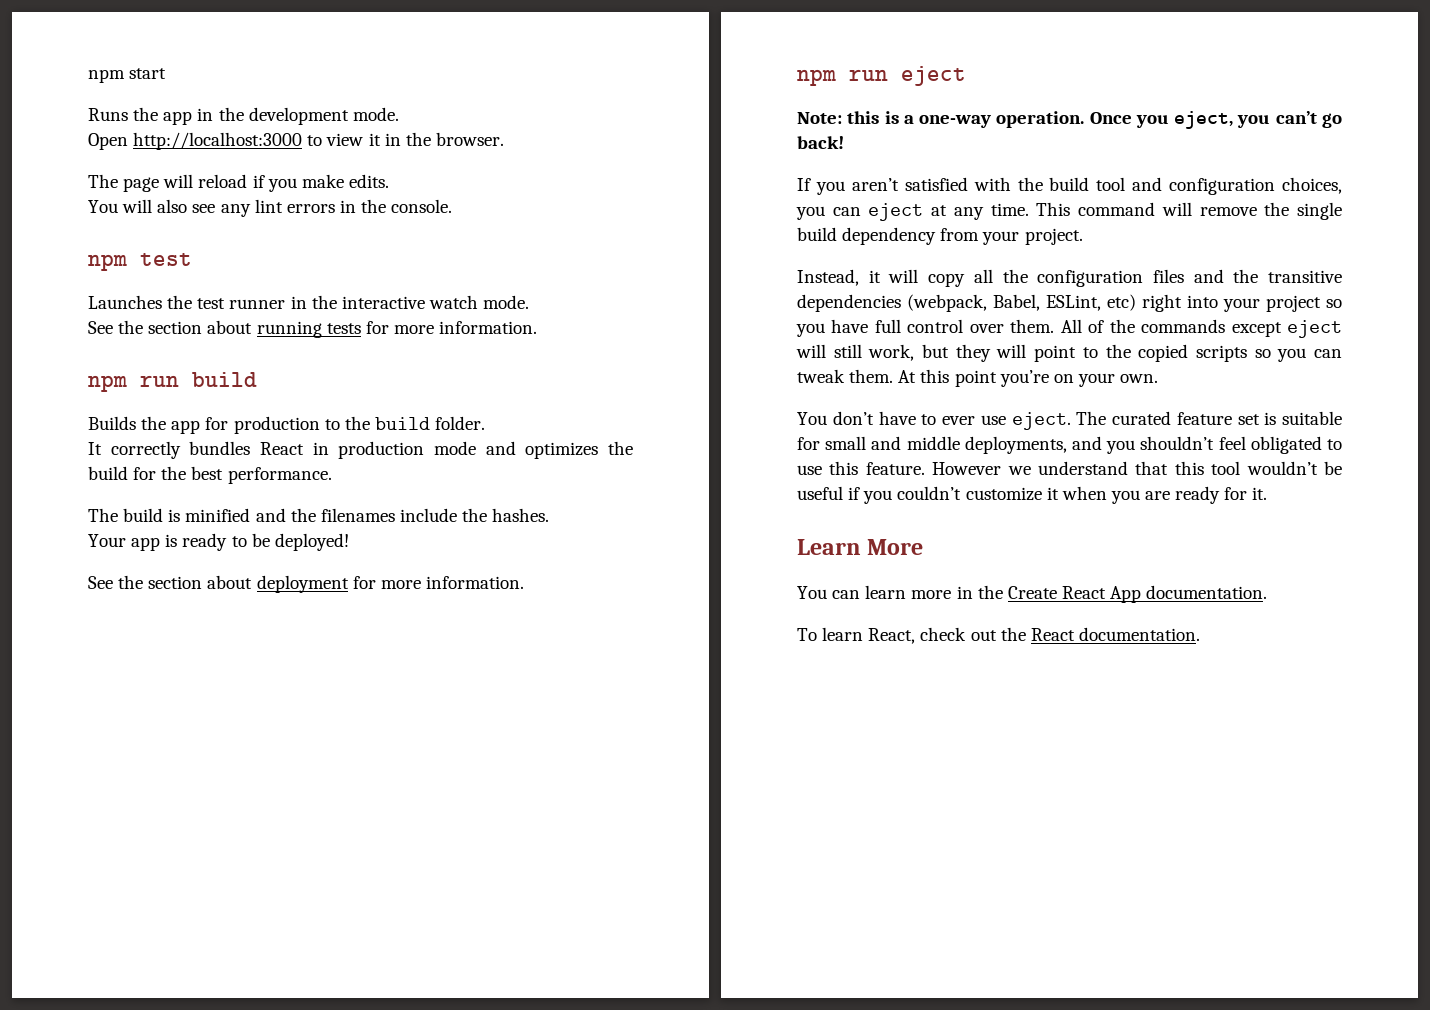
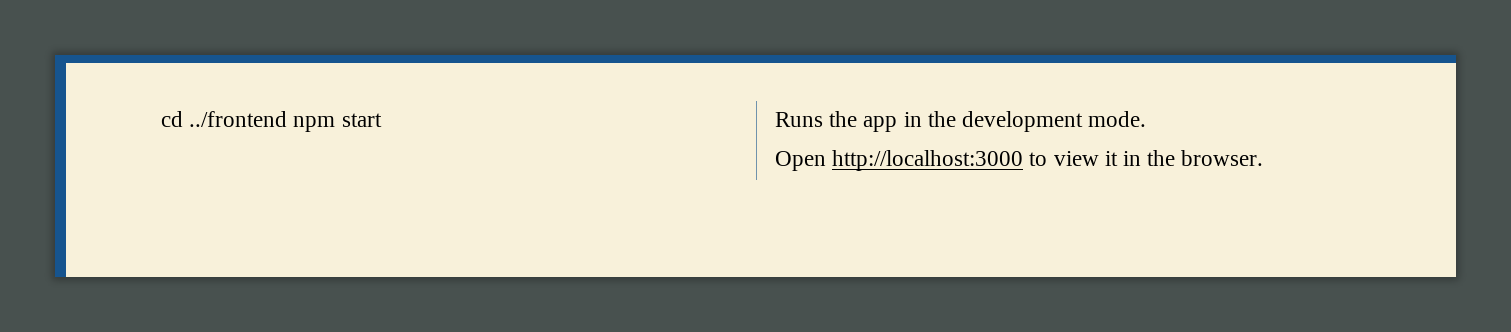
- npm start
+ cd ../frontend npm start
- The page will reload if you make edits.
- You will also see any lint errors in the console.
- npm test
- Launches the test runner in the interactive watch mode.
- See the section about running tests for more information.
- npm run build
- Builds the app for production to the build folder.
- It correctly bundles React in production mode and optimizes the build for the best performance.
- The build is minified and the filenames include the hashes.
- Your app is ready to be deployed!
- See the section about deployment for more information.
- npm run eject
- Note: this is a one-way operation. Once you eject, you can’t go back!
- If you aren’t satisfied with the build tool and configuration choices, you can eject at any time. This command will remove the single build dependency from your project.
- Instead, it will copy all the configuration files and the transitive dependencies (webpack, Babel, ESLint, etc) right into your project so you have full control over them. All of the commands except eject will still work, but they will point to the copied scripts so you can tweak them. At this point you’re on your own.
- You don’t have to ever use eject. The curated feature set is suitable for small and middle deployments, and you shouldn’t feel obligated to use this feature. However we understand that this tool wouldn’t be useful if you couldn’t customize it when you are ready for it.
- Learn More
- You can learn more in the Create React App documentation.
- To learn React, check out the React documentation.

